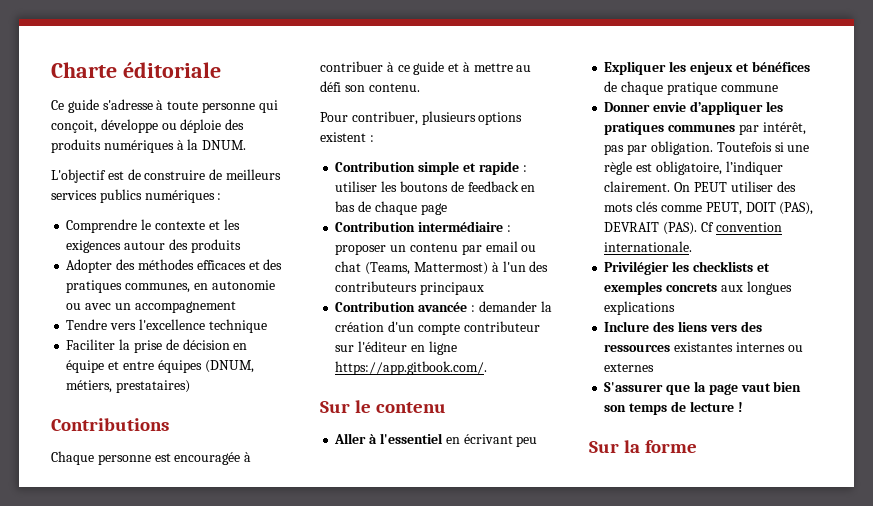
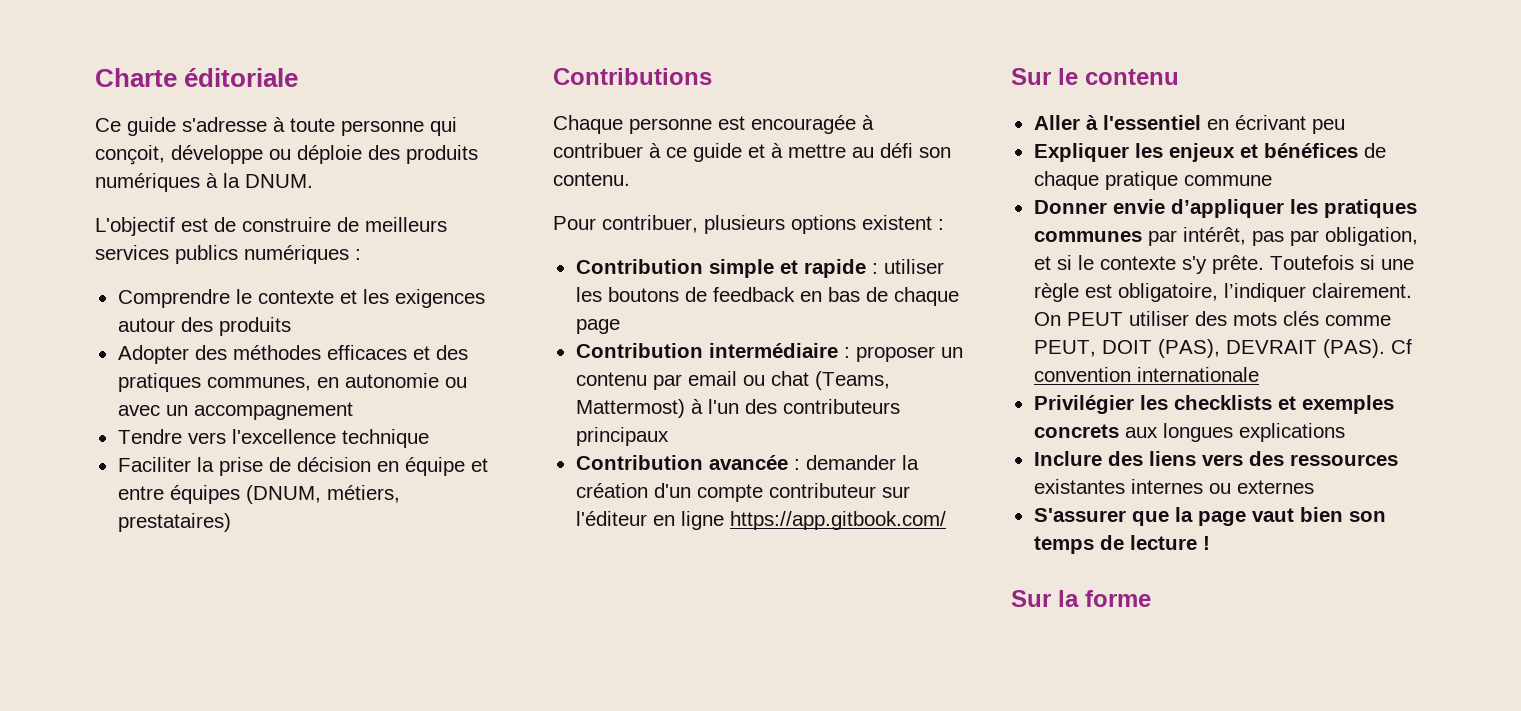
- Contribution avancée : demander la création d'un compte contributeur sur l'éditeur en ligne https://app.gitbook.com/.
+ Contribution avancée : demander la création d'un compte contributeur sur l'éditeur en ligne https://app.gitbook.com/
- Donner envie d’appliquer les pratiques communes par intérêt, pas par obligation.
+ Donner envie d’appliquer les pratiques communes par intérêt, pas par obligation, et si le contexte s'y prête.
- Cf convention internationale.
+ Cf convention internationale

